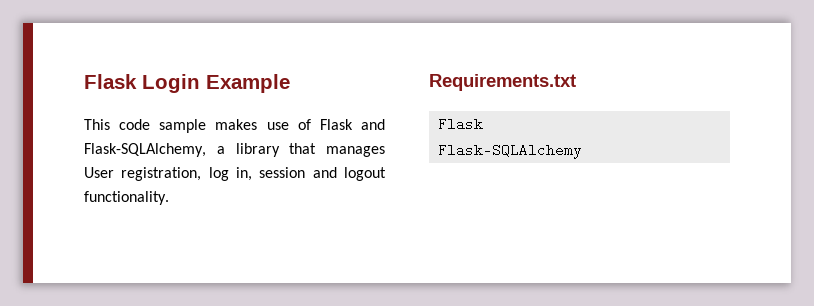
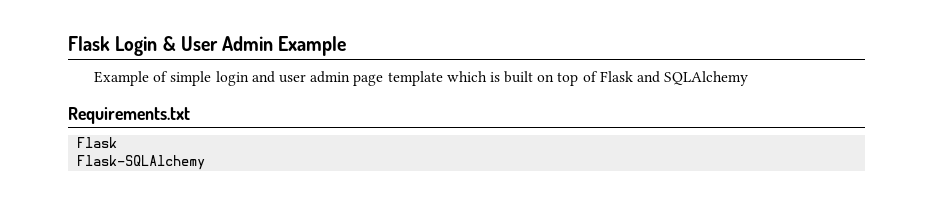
- Flask Login Example
- This code sample makes use of Flask and Flask-SQLAlchemy, a library that manages User registration, log in, session and logout functionality.
+ Flask Login & User Admin Example
+ Example of simple login and user admin page template which is built on top of Flask and SQLAlchemy

